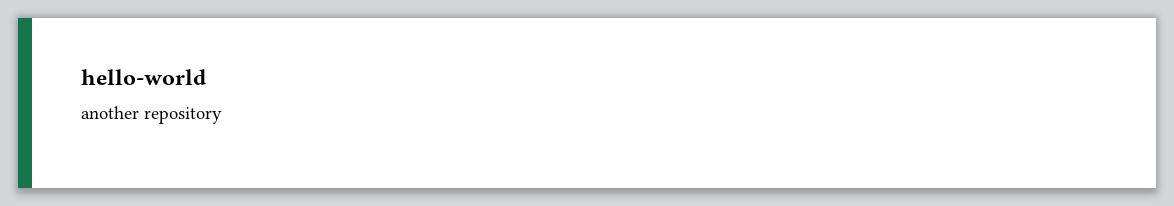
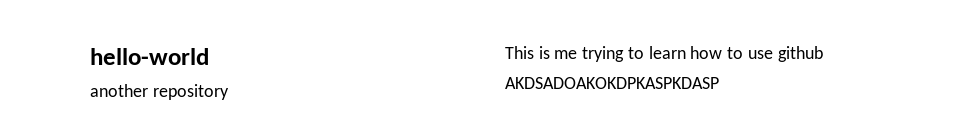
+ This is me trying to learn how to use github
+ AKDSADOAKOKDPKASPKDASP

